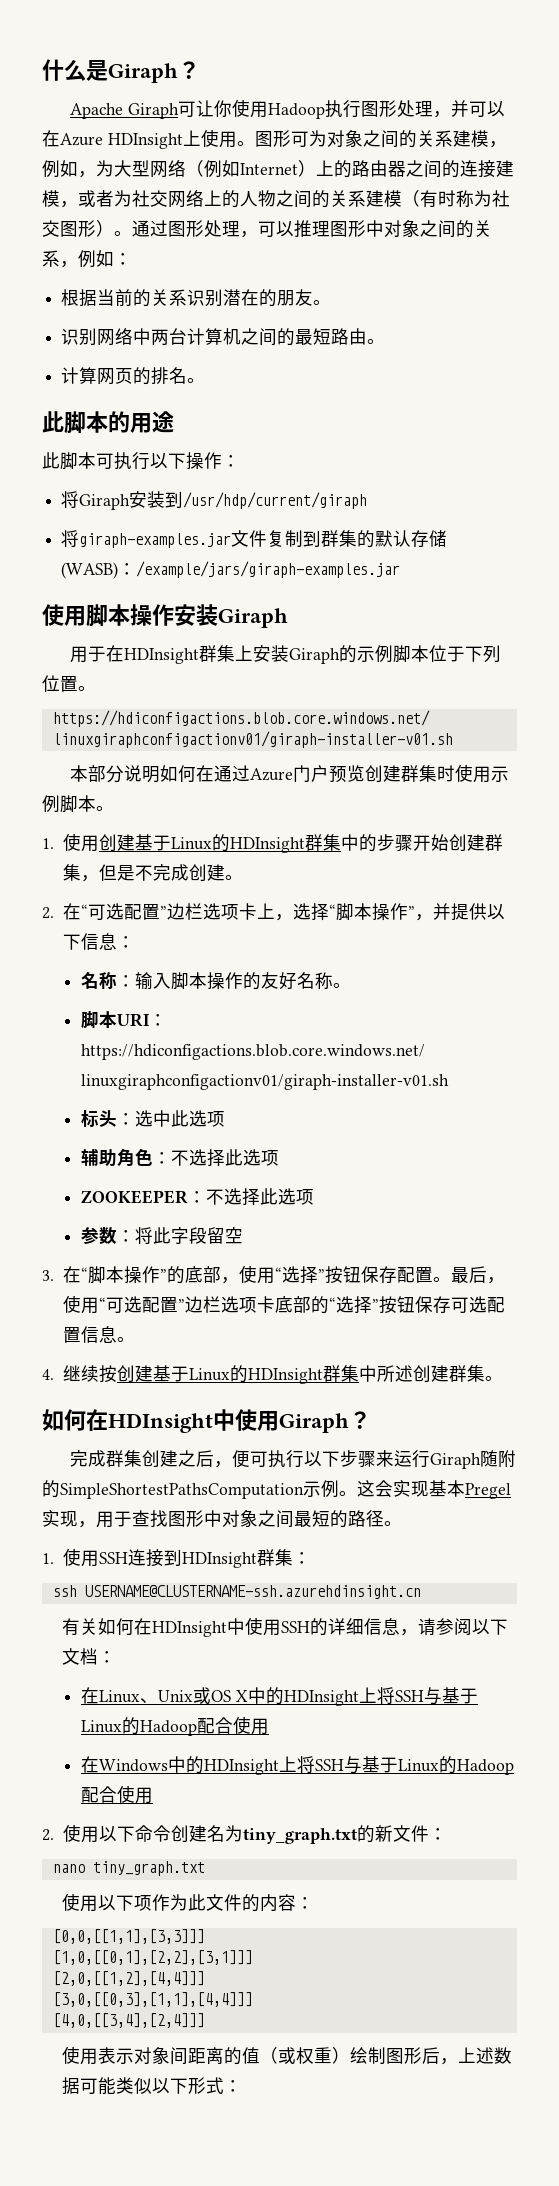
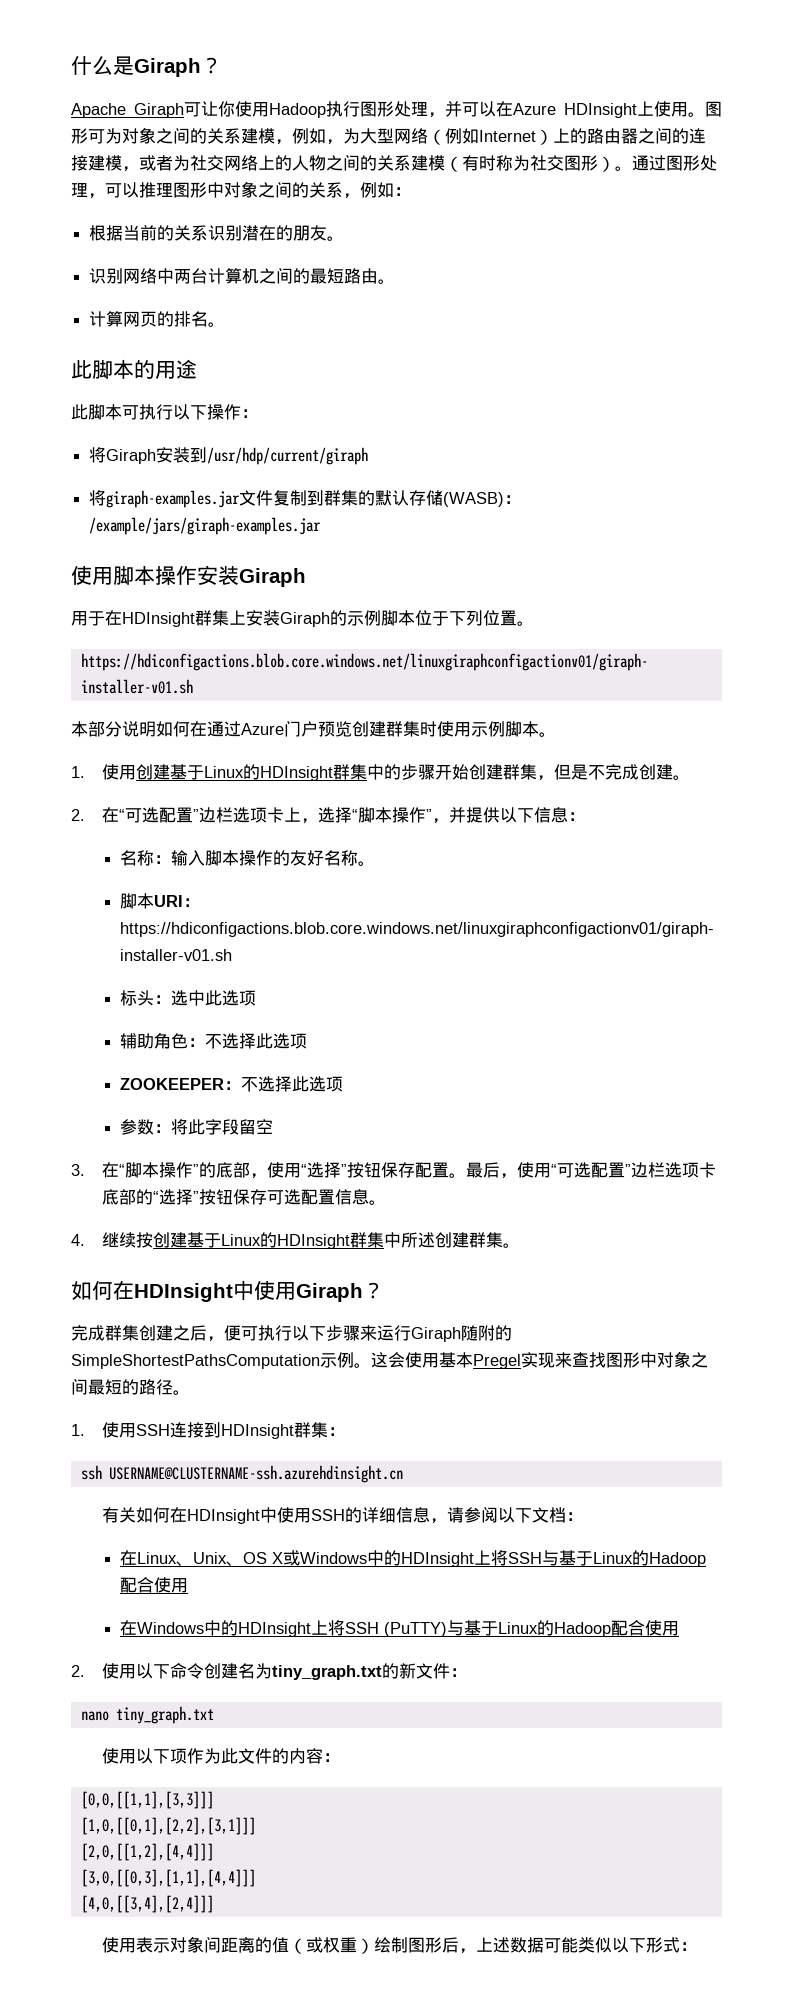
- 这会实现基本Pregel实现，用于查找图形中对象之间最短的路径。
+ 这会使用基本Pregel实现来查找图形中对象之间最短的路径。
- 在Linux、Unix或OS X中的HDInsight上将SSH与基于Linux的Hadoop配合使用
+ 在Linux、Unix、OS X或Windows中的HDInsight上将SSH与基于Linux的Hadoop配合使用
- 在Windows中的HDInsight上将SSH与基于Linux的Hadoop配合使用
+ 在Windows中的HDInsight上将SSH (PuTTY)与基于Linux的Hadoop配合使用

